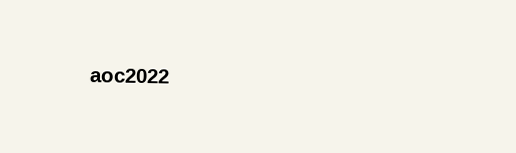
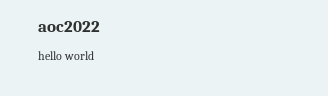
+ hello world

